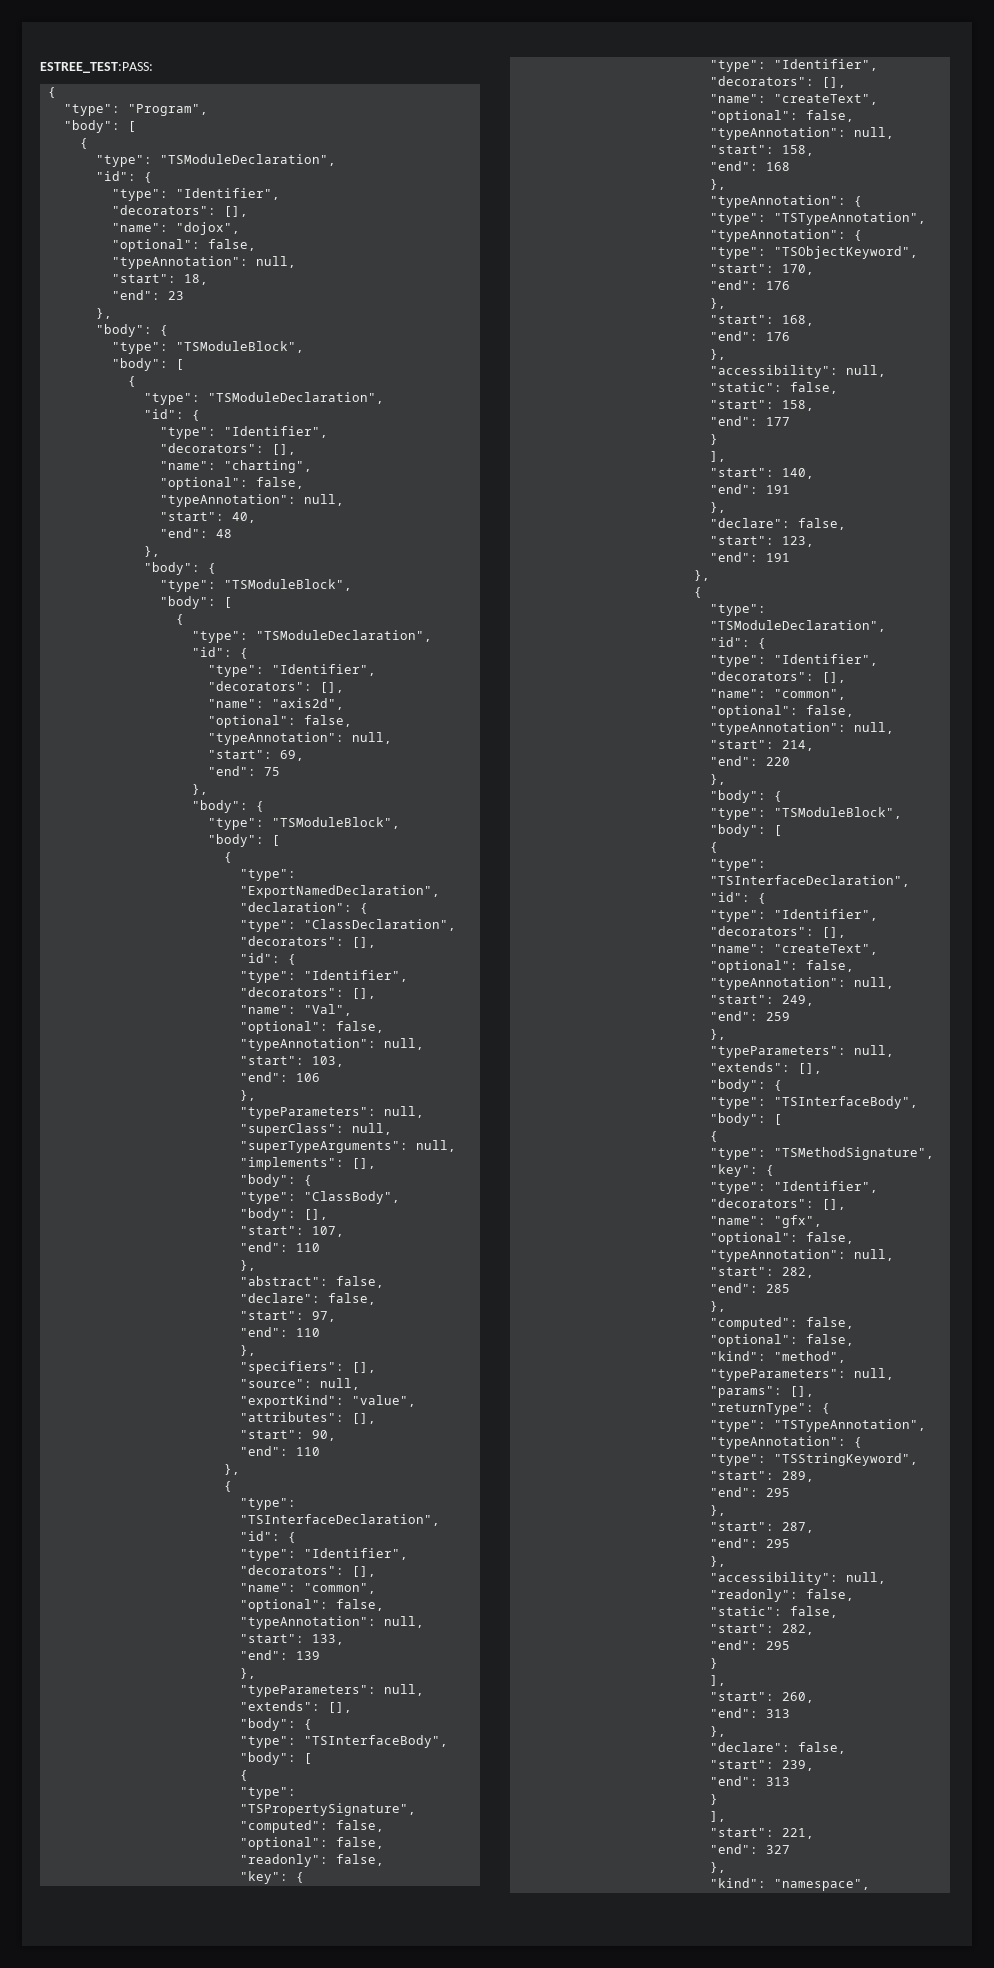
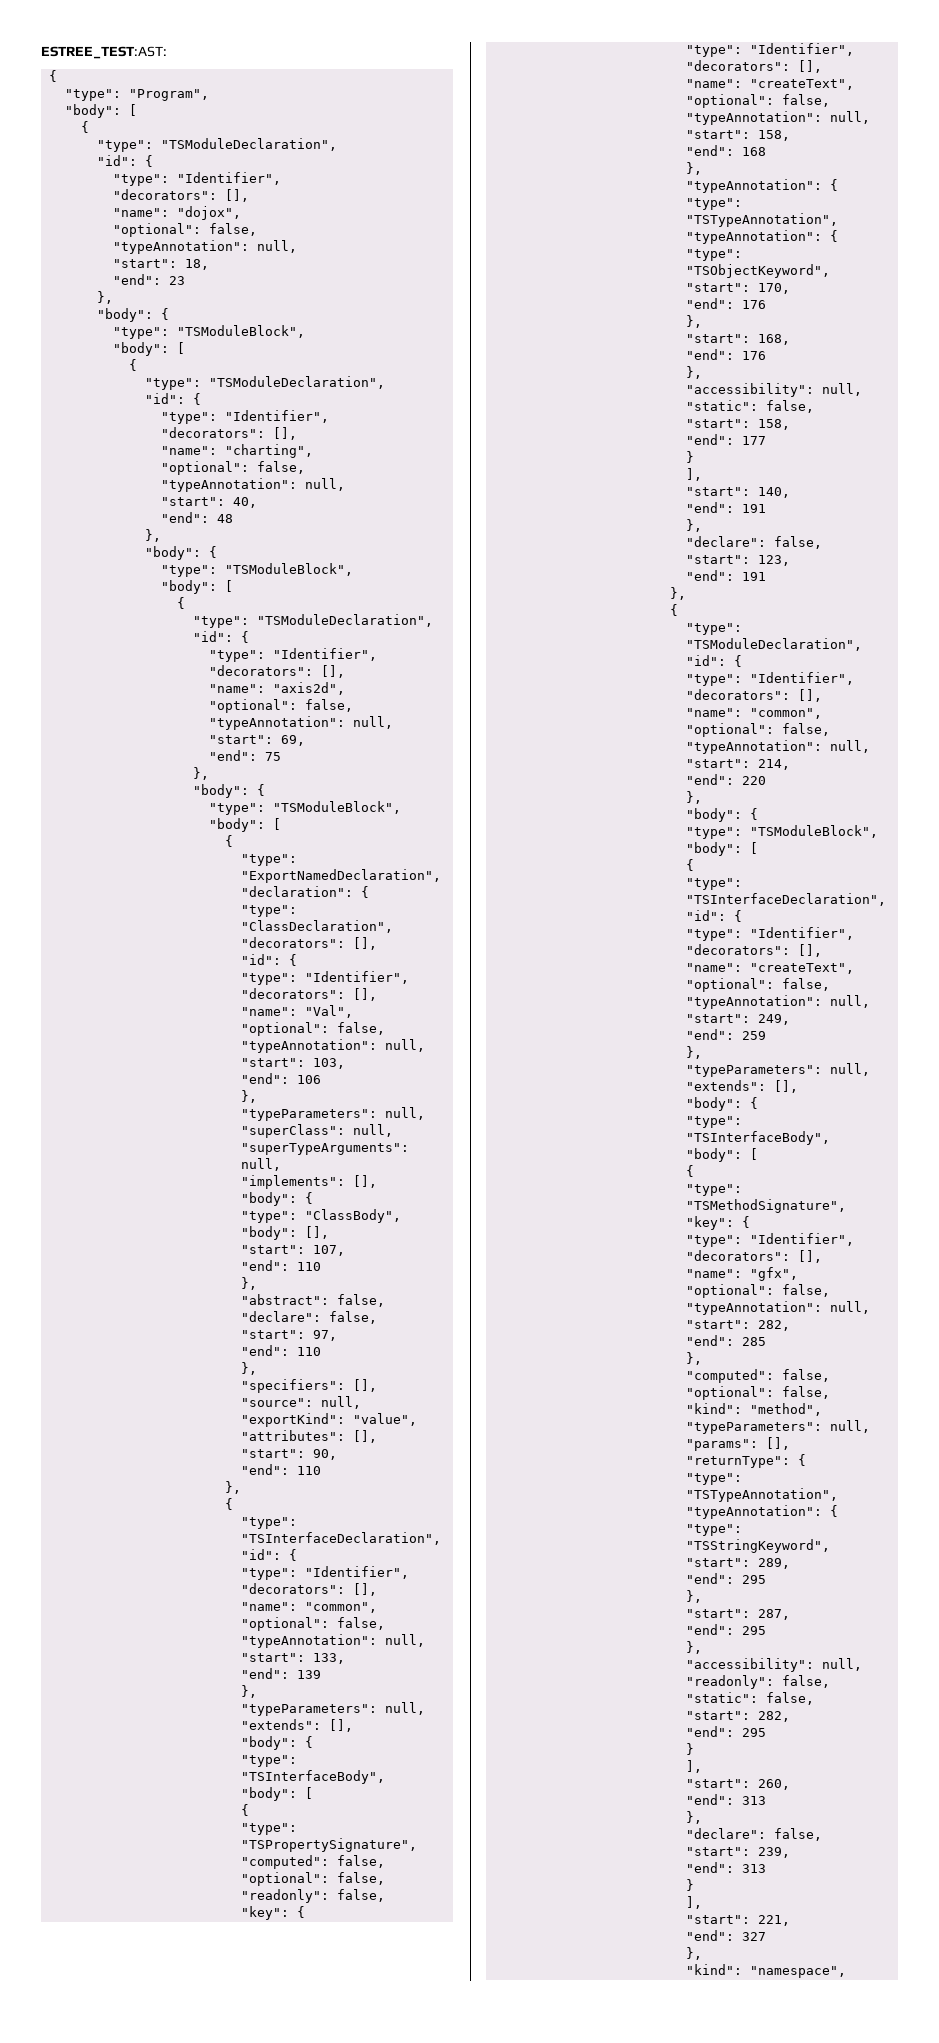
- ESTREE_TEST:PASS:
+ ESTREE_TEST:AST:

